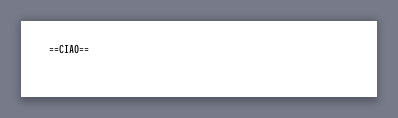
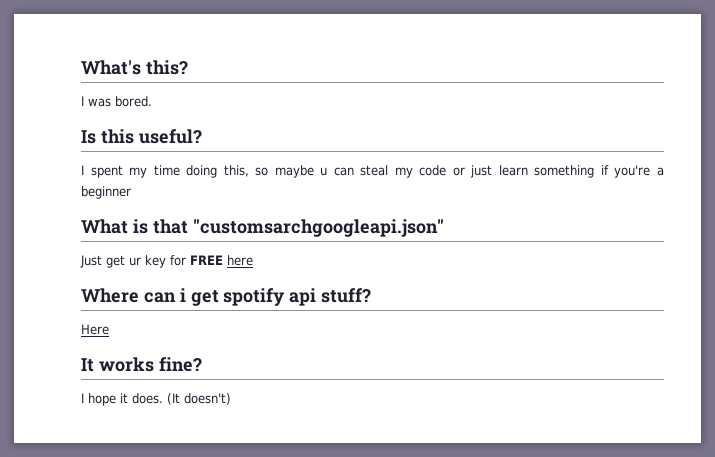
- ==CIAO==
+ What's this?
+ I was bored.
+ Is this useful?
+ I spent my time doing this, so maybe u can steal my code or just learn something if you're a beginner
+ What is that "customsarchgoogleapi.json"
+ Just get ur key for FREE here
+ Where can i get spotify api stuff?
+ Here
+ It works fine?
+ I hope it does. (It doesn't)

